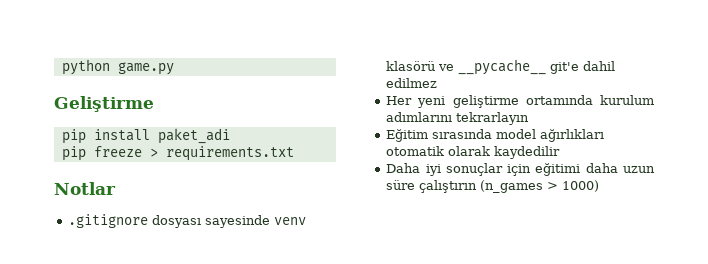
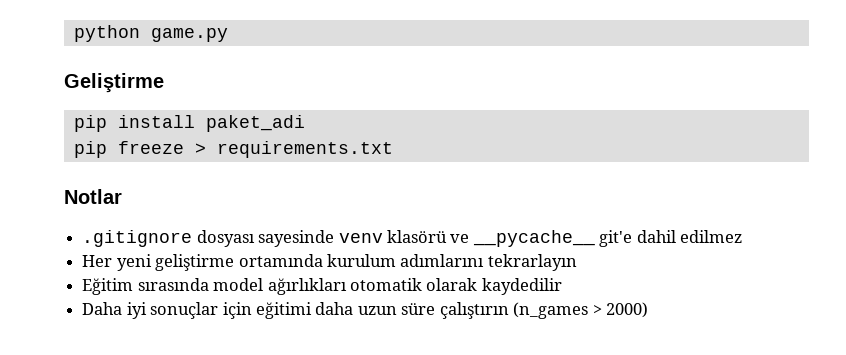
- Daha iyi sonuçlar için eğitimi daha uzun süre çalıştırın (n_games > 1000)
+ Daha iyi sonuçlar için eğitimi daha uzun süre çalıştırın (n_games > 2000)

